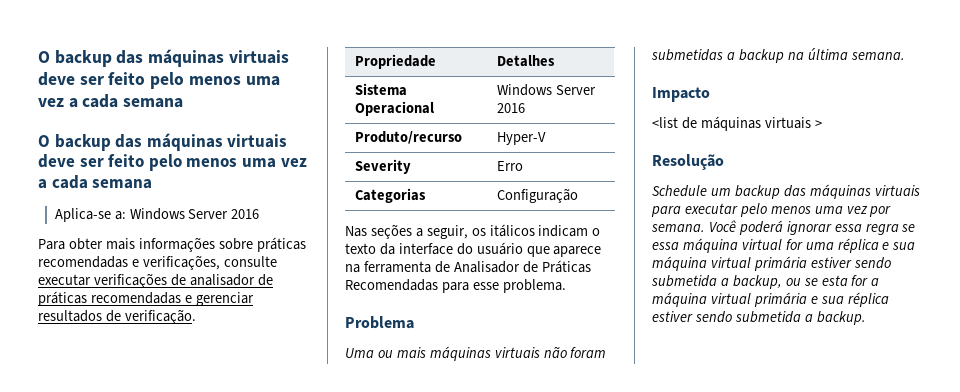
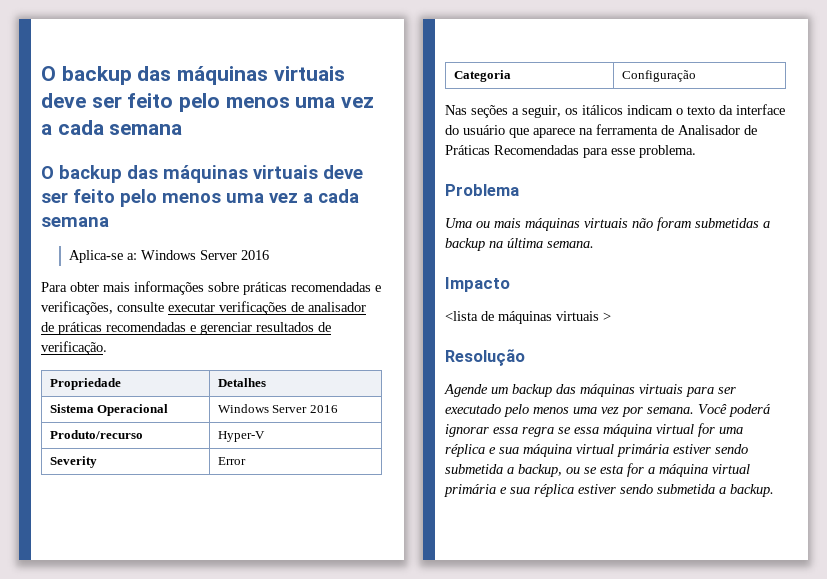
- Severity | Erro
- Categorias | Configuração
+ Severity | Error
+ Categoria | Configuração
- <list de máquinas virtuais >
+ <lista de máquinas virtuais >
- Schedule um backup das máquinas virtuais para executar pelo menos uma vez por semana.
+ Agende um backup das máquinas virtuais para ser executado pelo menos uma vez por semana.

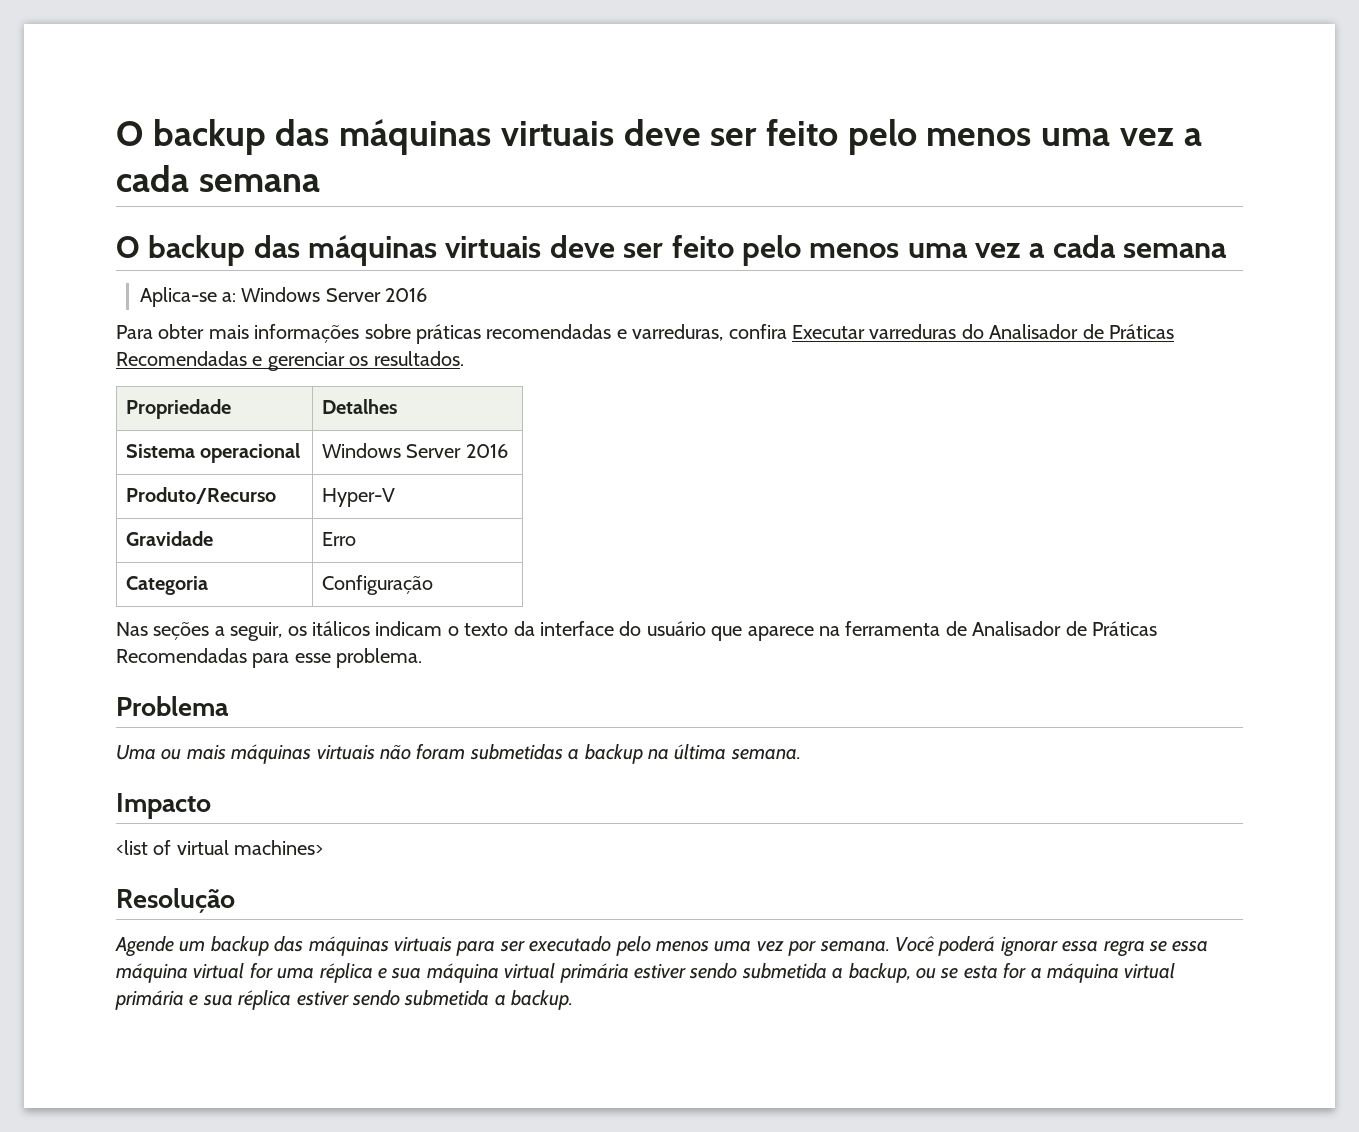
- Para obter mais informações sobre práticas recomendadas e verificações, consulte executar verificações de analisador de práticas recomendadas e gerenciar resultados de verificação.
+ Para obter mais informações sobre práticas recomendadas e varreduras, confira Executar varreduras do Analisador de Práticas Recomendadas e gerenciar os resultados.
- Sistema Operacional | Windows Server 2016
- Produto/recurso | Hyper-V
+ Sistema operacional | Windows Server 2016
+ Produto/Recurso | Hyper-V
- Severity | Error
+ Gravidade | Erro
- <lista de máquinas virtuais >
+ <list of virtual machines>

